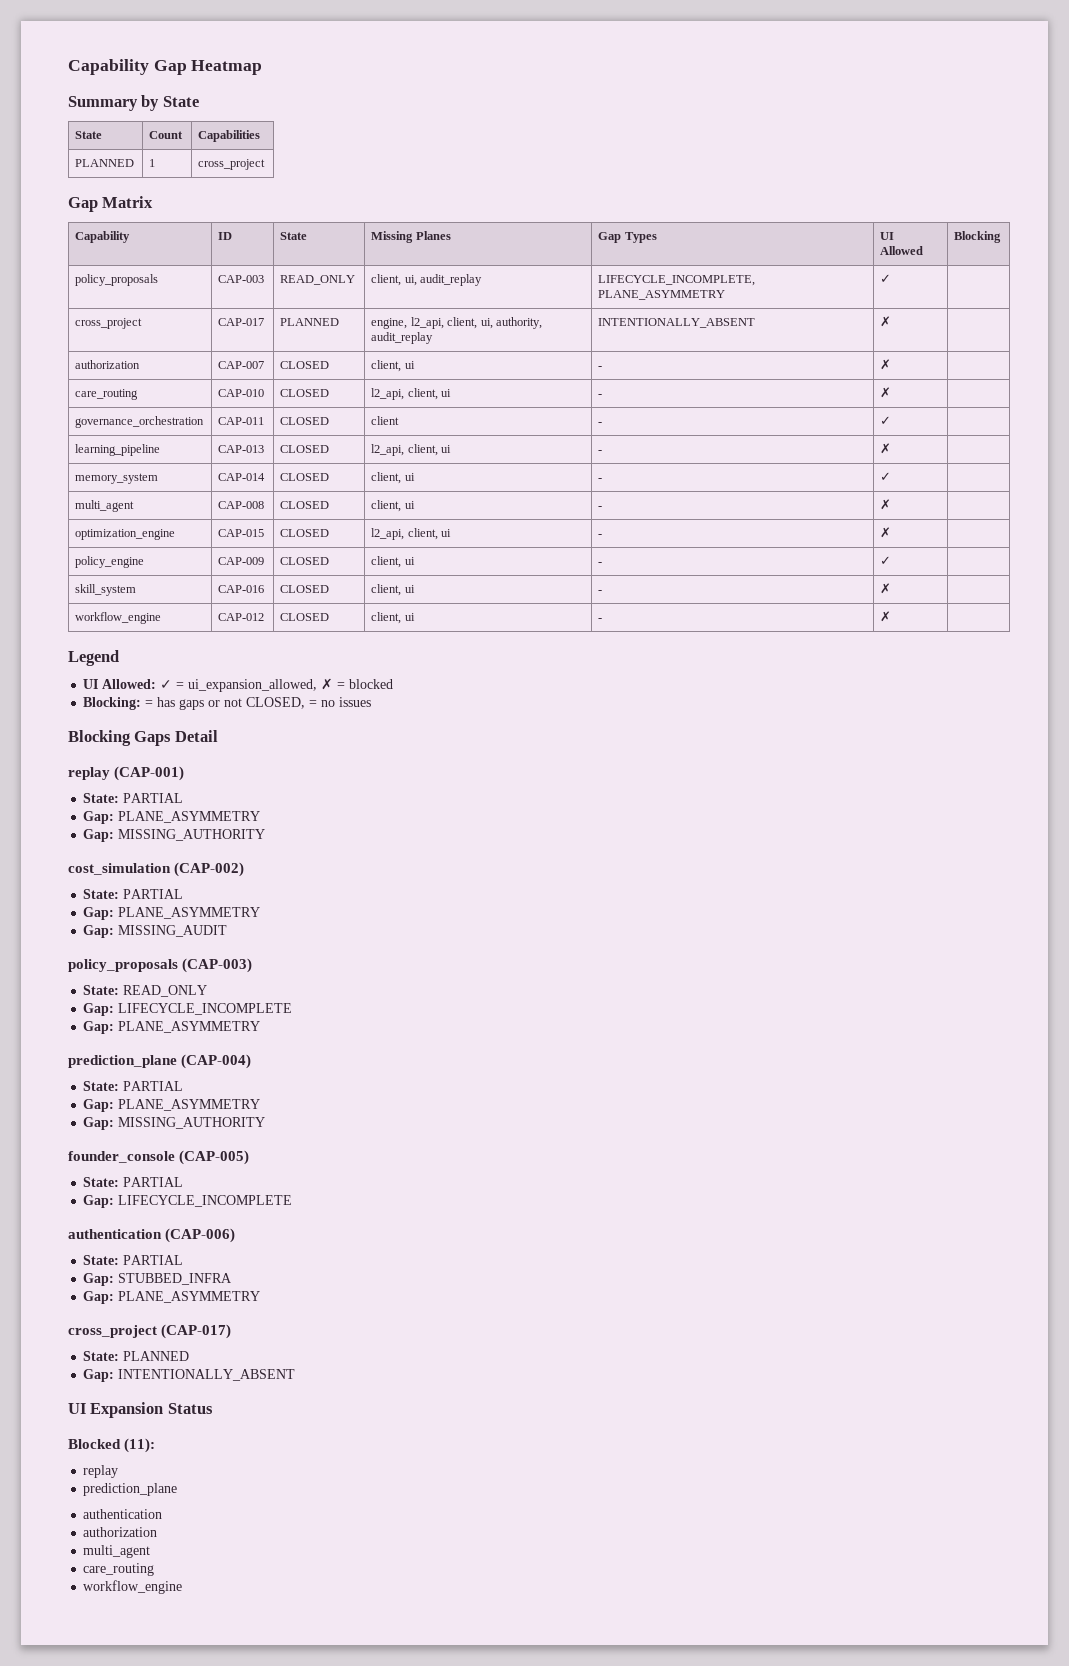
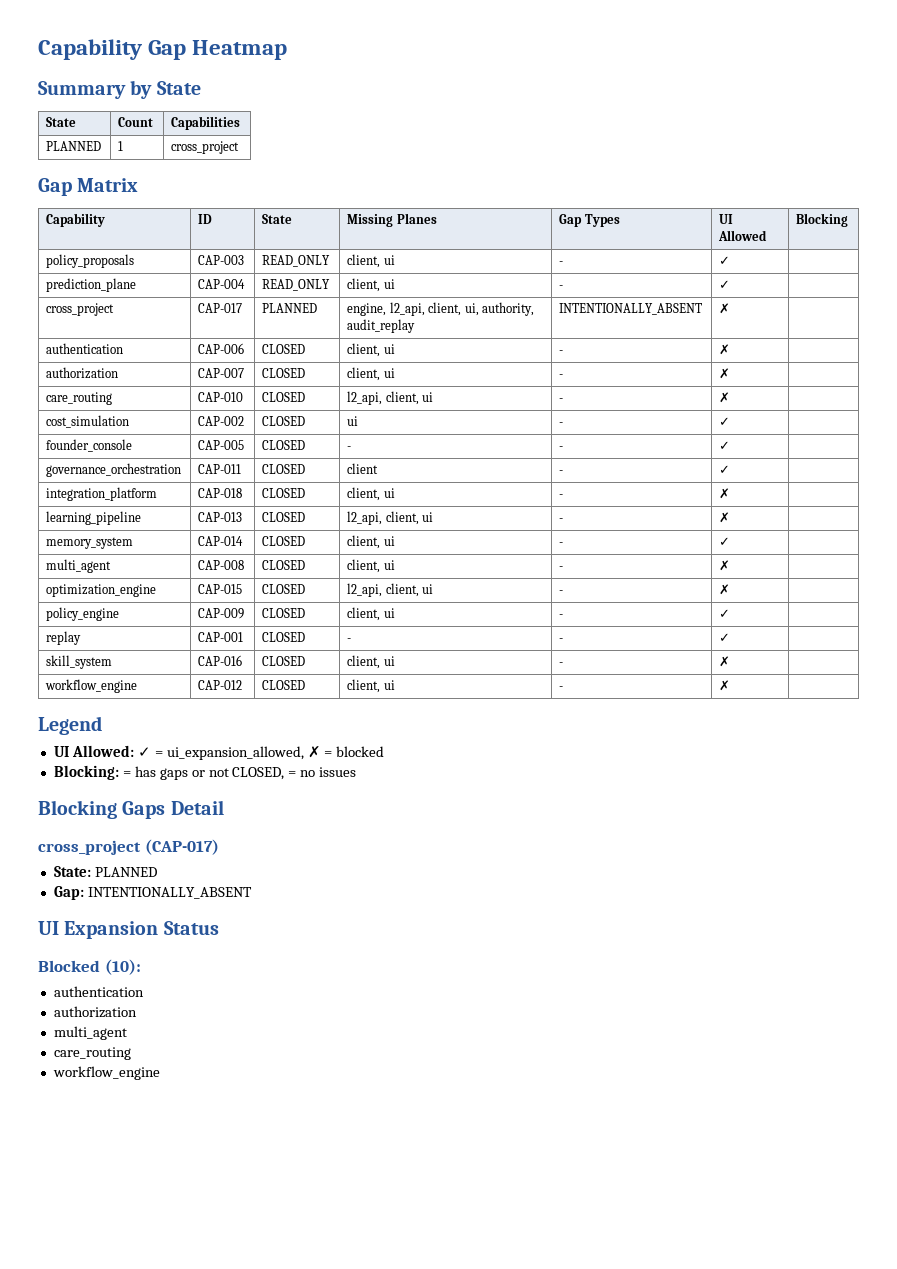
- policy_proposals | CAP-003 | READ_ONLY | client, ui, audit_replay | LIFECYCLE_INCOMPLETE, PLANE_ASYMMETRY | ✓ |
+ policy_proposals | CAP-003 | READ_ONLY | client, ui | - | ✓ |
+ prediction_plane | CAP-004 | READ_ONLY | client, ui | - | ✓ |
+ authentication | CAP-006 | CLOSED | client, ui | - | ✗ |
+ cost_simulation | CAP-002 | CLOSED | ui | - | ✓ |
+ founder_console | CAP-005 | CLOSED | - | - | ✓ |
+ integration_platform | CAP-018 | CLOSED | client, ui | - | ✗ |
+ replay | CAP-001 | CLOSED | - | - | ✓ |
- replay (CAP-001)
- State: PARTIAL
- Gap: PLANE_ASYMMETRY
- Gap: MISSING_AUTHORITY
- cost_simulation (CAP-002)
- State: PARTIAL
- Gap: PLANE_ASYMMETRY
- Gap: MISSING_AUDIT
- policy_proposals (CAP-003)
- State: READ_ONLY
- Gap: LIFECYCLE_INCOMPLETE
- Gap: PLANE_ASYMMETRY
- prediction_plane (CAP-004)
- State: PARTIAL
- Gap: PLANE_ASYMMETRY
- Gap: MISSING_AUTHORITY
- founder_console (CAP-005)
- State: PARTIAL
- Gap: LIFECYCLE_INCOMPLETE
- authentication (CAP-006)
- State: PARTIAL
- Gap: STUBBED_INFRA
- Gap: PLANE_ASYMMETRY
- Blocked (11):
- replay
- prediction_plane
+ Blocked (10):

